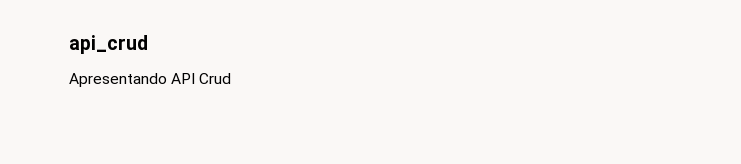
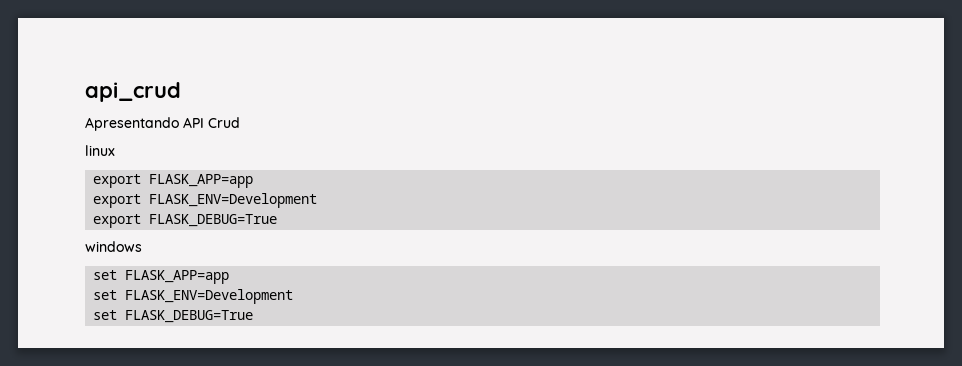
+ linux
+ export FLASK_APP=app
+ export FLASK_ENV=Development
+ export FLASK_DEBUG=True
+ windows
+ set FLASK_APP=app
+ set FLASK_ENV=Development
+ set FLASK_DEBUG=True

